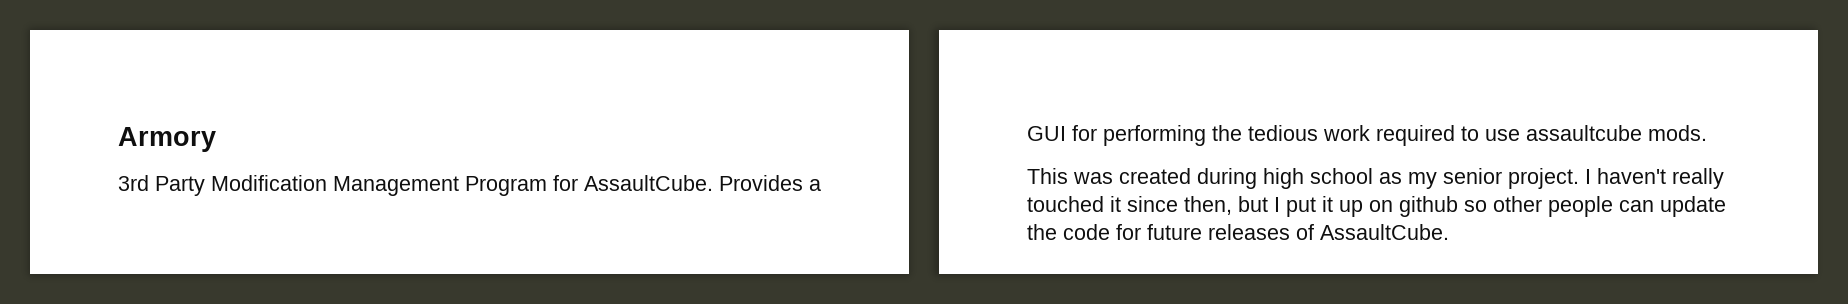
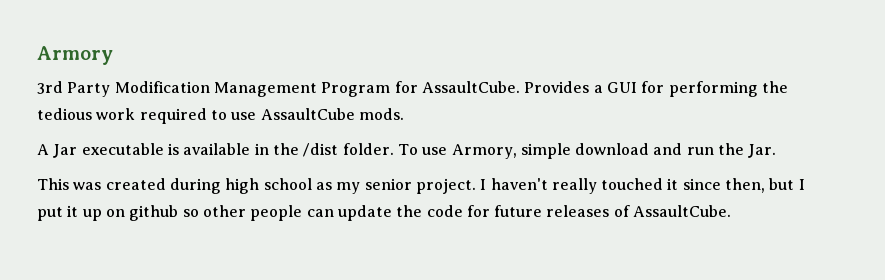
- Provides a GUI for performing the tedious work required to use assaultcube mods.
+ Provides a GUI for performing the tedious work required to use AssaultCube mods.
+ A Jar executable is available in the /dist folder. To use Armory, simple download and run the Jar.

